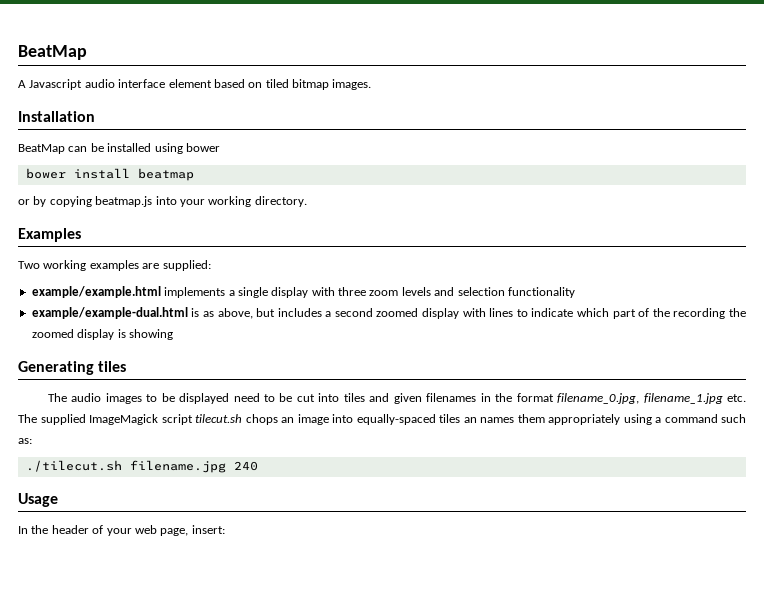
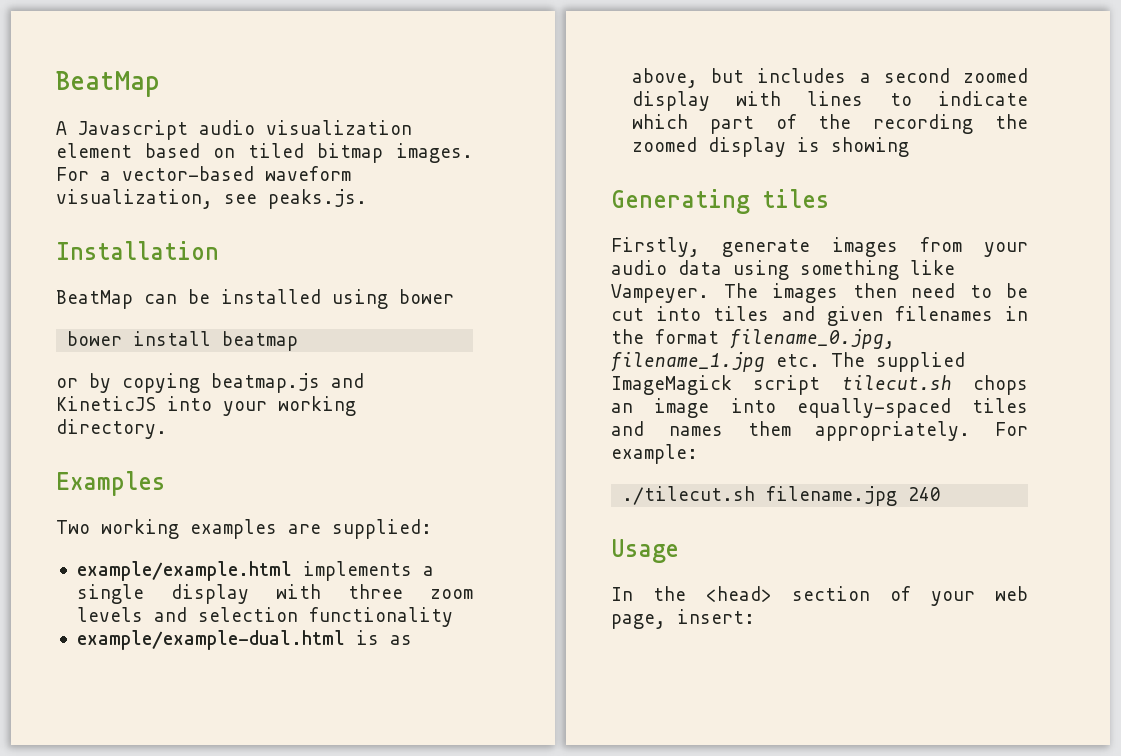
- A Javascript audio interface element based on tiled bitmap images.
+ A Javascript audio visualization element based on tiled bitmap images. For a vector-based waveform visualization, see peaks.js.
- or by copying beatmap.js into your working directory.
+ or by copying beatmap.js and KineticJS into your working directory.
- The audio images to be displayed need to be cut into tiles and given filenames in the format filename_0.jpg, filename_1.jpg etc. The supplied ImageMagick script tilecut.sh chops an image into equally-spaced tiles an names them appropriately using a command such as:
+ Firstly, generate images from your audio data using something like Vampeyer. The images then need to be cut into tiles and given filenames in the format filename_0.jpg, filename_1.jpg etc. The supplied ImageMagick script tilecut.sh chops an image into equally-spaced tiles and names them appropriately. For example:
- In the header of your web page, insert:
+ In the <head> section of your web page, insert:

